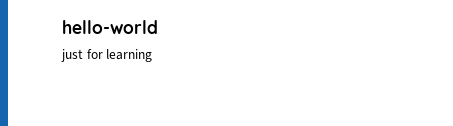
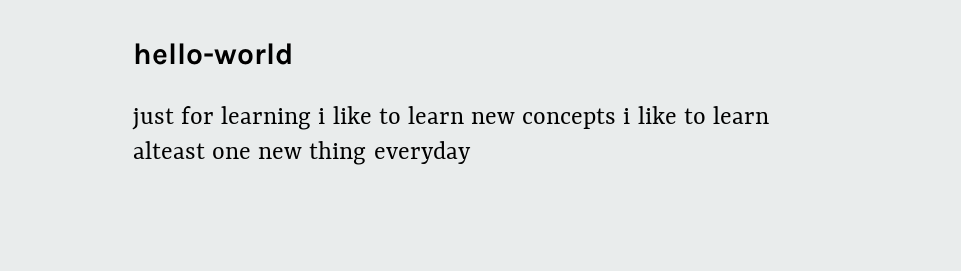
- just for learning
+ just for learning i like to learn new concepts i like to learn alteast one new thing everyday

